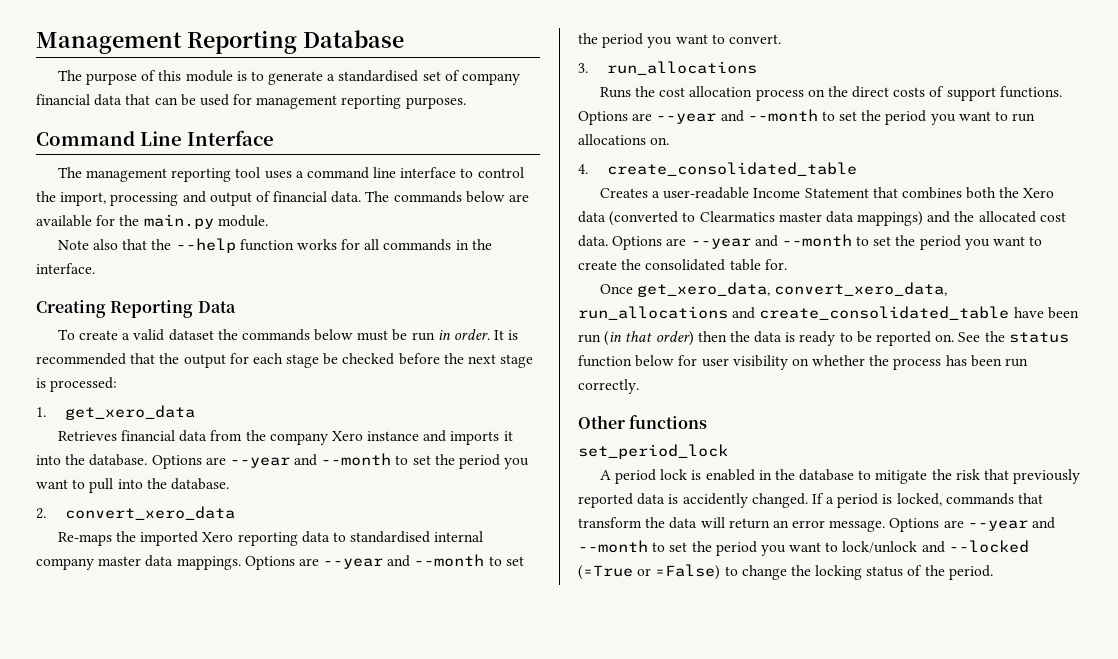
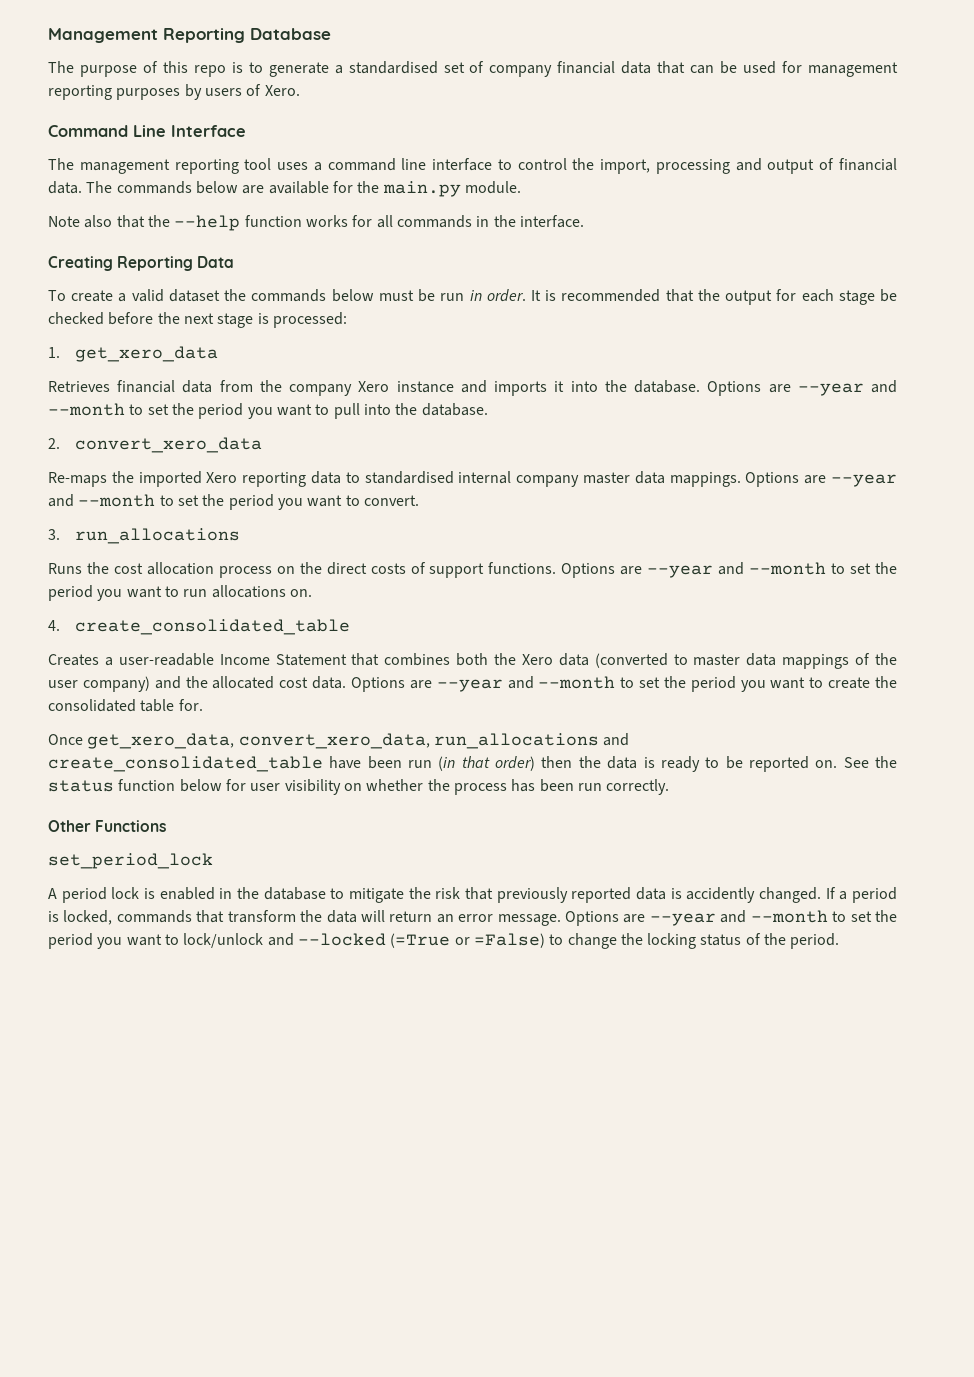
- The purpose of this module is to generate a standardised set of company financial data that can be used for management reporting purposes.
+ The purpose of this repo is to generate a standardised set of company financial data that can be used for management reporting purposes by users of Xero.
- Creates a user-readable Income Statement that combines both the Xero data (converted to Clearmatics master data mappings) and the allocated cost data.
+ Creates a user-readable Income Statement that combines both the Xero data (converted to master data mappings of the user company) and the allocated cost data.
- Other functions
+ Other Functions

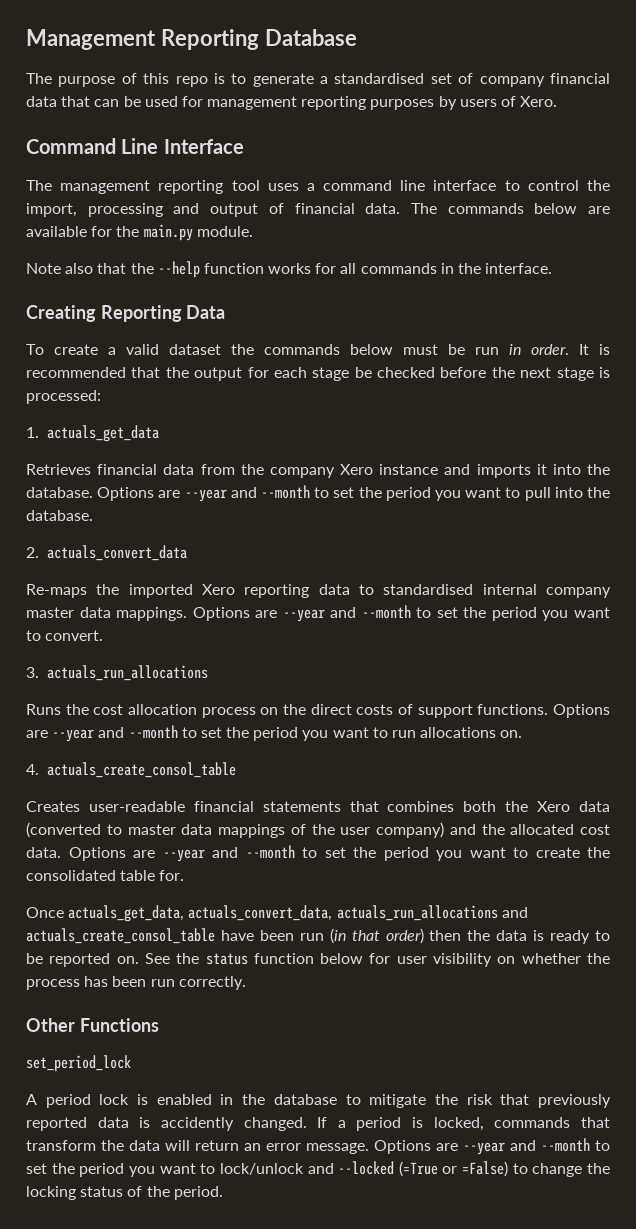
- 1. get_xero_data
+ 1. actuals_get_data
- 2. convert_xero_data
+ 2. actuals_convert_data
- 3. run_allocations
+ 3. actuals_run_allocations
- 4. create_consolidated_table
+ 4. actuals_create_consol_table
- Creates a user-readable Income Statement that combines both the Xero data (converted to master data mappings of the user company) and the allocated cost data.
+ Creates user-readable financial statements that combines both the Xero data (converted to master data mappings of the user company) and the allocated cost data.
- Once get_xero_data, convert_xero_data, run_allocations and create_consolidated_table have been run (in that order) then the data is ready to be reported on.
+ Once actuals_get_data, actuals_convert_data, actuals_run_allocations and actuals_create_consol_table have been run (in that order) then the data is ready to be reported on.

